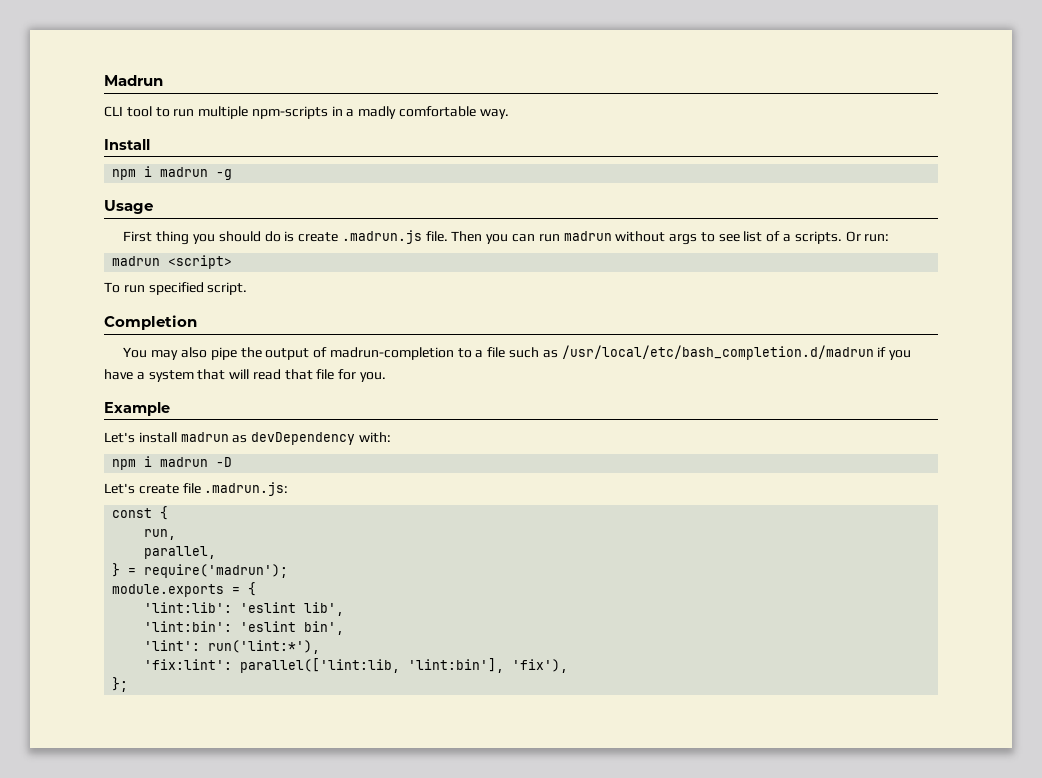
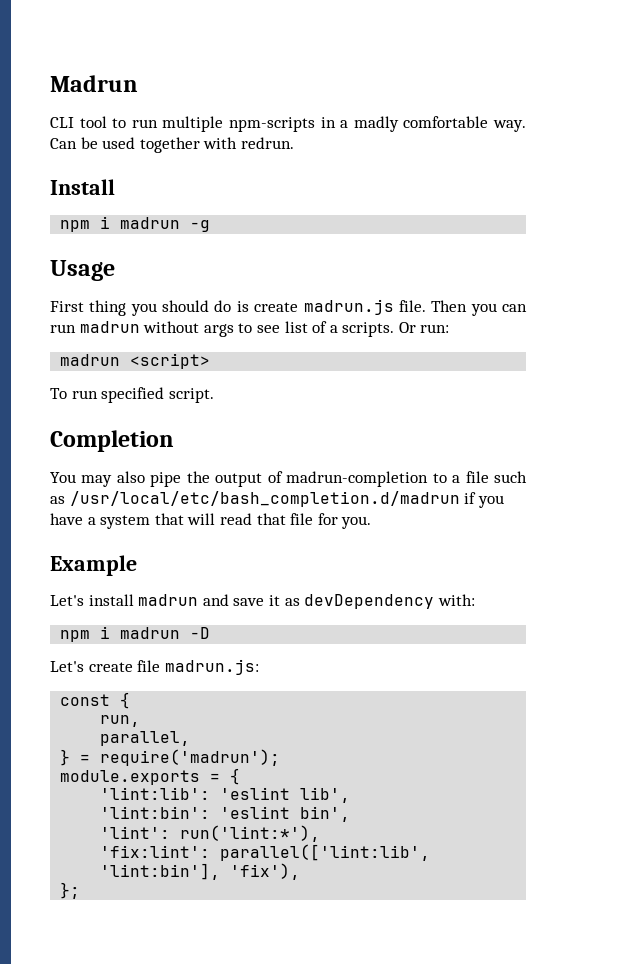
+ Can be used together with redrun.
- First thing you should do is create .madrun.js file.
+ First thing you should do is create madrun.js file.
- Let's install madrun as devDependency with:
+ Let's install madrun and save it as devDependency with:
- Let's create file .madrun.js:
+ Let's create file madrun.js:
- 'fix:lint': parallel(['lint:lib, 'lint:bin'], 'fix'),
+ 'fix:lint': parallel(['lint:lib', 'lint:bin'], 'fix'),

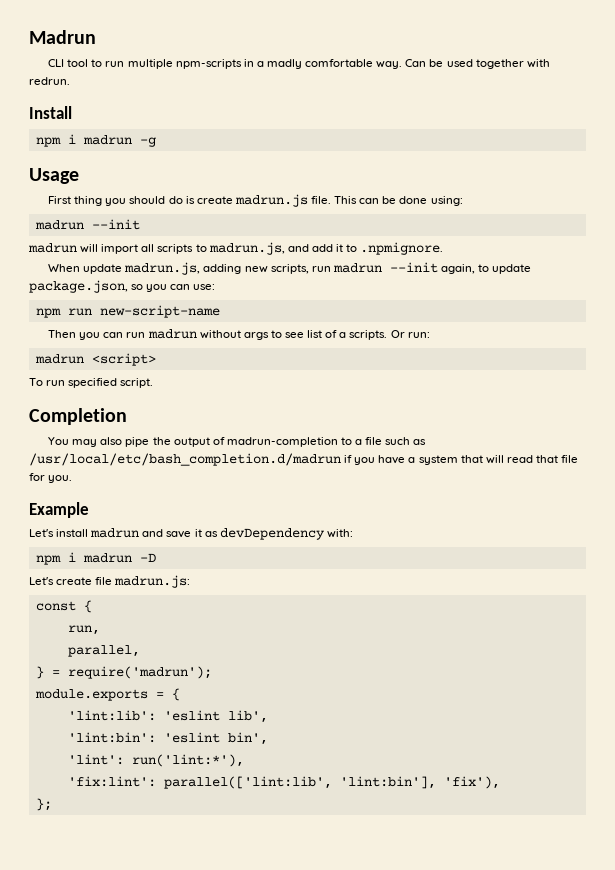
- First thing you should do is create madrun.js file. Then you can run madrun without args to see list of a scripts.
+ First thing you should do is create madrun.js file. This can be done using:
+ madrun --init
+ madrun will import all scripts to madrun.js, and add it to .npmignore.
+ When update madrun.js, adding new scripts, run madrun --init again, to update package.json, so you can use:
+ npm run new-script-name
+ Then you can run madrun without args to see list of a scripts.

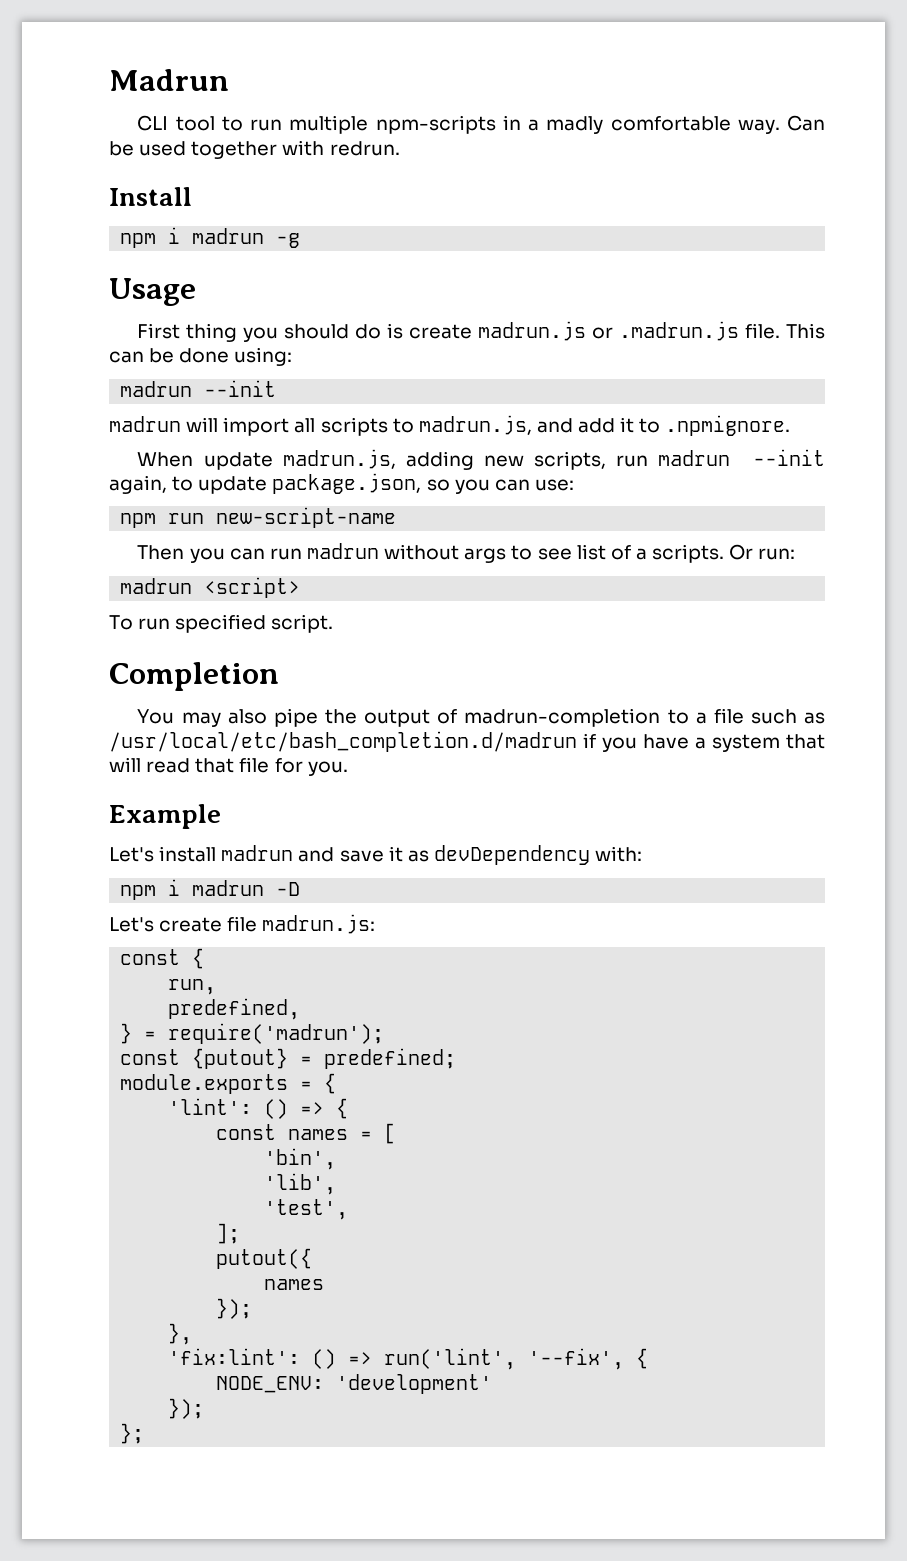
- First thing you should do is create madrun.js file.
+ First thing you should do is create madrun.js or .madrun.js file.
- parallel,
+ predefined,
+ const {putout} = predefined;
- 'lint:lib': 'eslint lib',
- 'lint:bin': 'eslint bin',
- 'lint': run('lint:*'),
- 'fix:lint': parallel(['lint:lib', 'lint:bin'], 'fix'),
+ 'lint': () => {
+ const names = [
+ 'bin',
+ 'lib',
+ 'test',
+ ];
+ putout({
+ names
+ });
+ },
+ 'fix:lint': () => run('lint', '--fix', {
+ NODE_ENV: 'development'
+ });

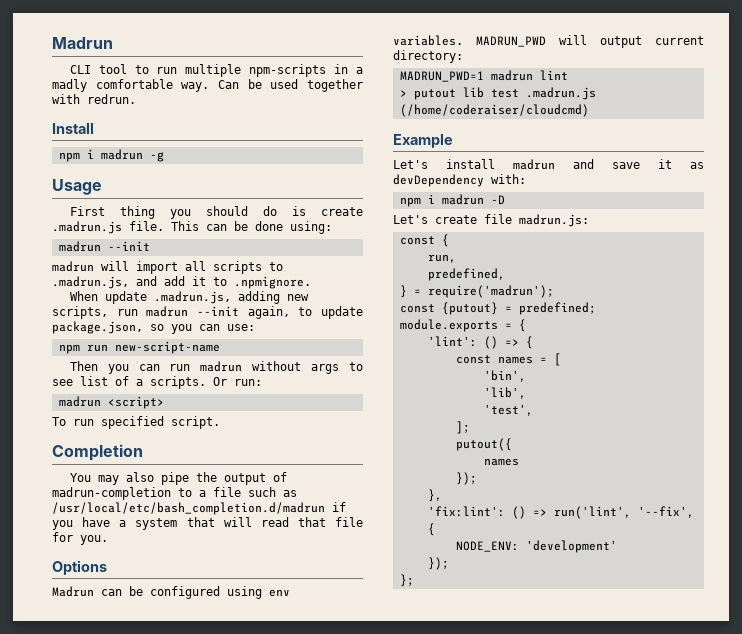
- First thing you should do is create madrun.js or .madrun.js file.
+ First thing you should do is create .madrun.js file.
- madrun will import all scripts to madrun.js, and add it to .npmignore.
+ madrun will import all scripts to .madrun.js, and add it to .npmignore.
- When update madrun.js, adding new scripts, run madrun --init again, to update package.json, so you can use:
+ When update .madrun.js, adding new scripts, run madrun --init again, to update package.json, so you can use:
+ Options
+ Madrun can be configured using env variables. MADRUN_PWD will output current directory:
+ MADRUN_PWD=1 madrun lint
+ > putout lib test .madrun.js (/home/coderaiser/cloudcmd)

